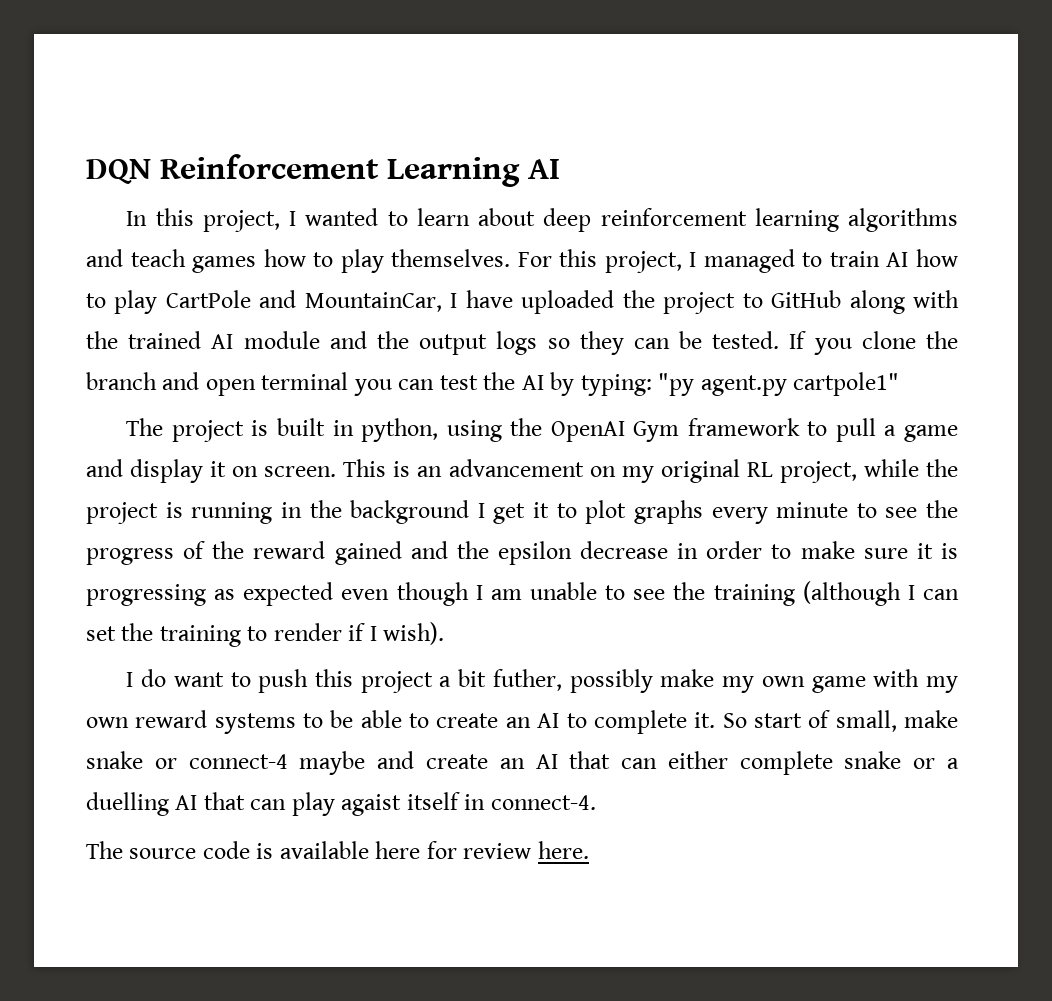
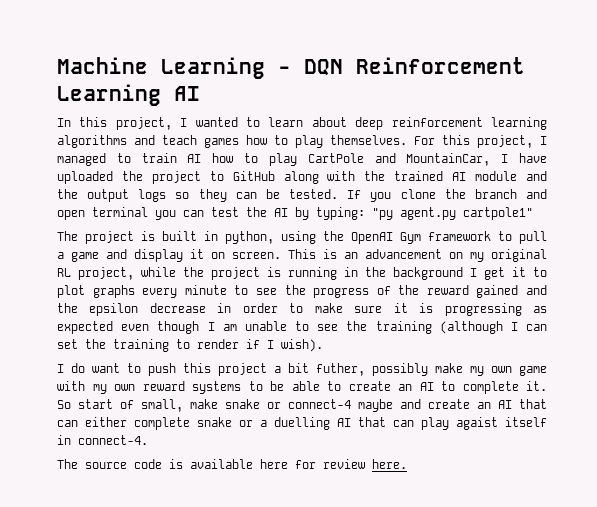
- DQN Reinforcement Learning AI
+ Machine Learning - DQN Reinforcement Learning AI

